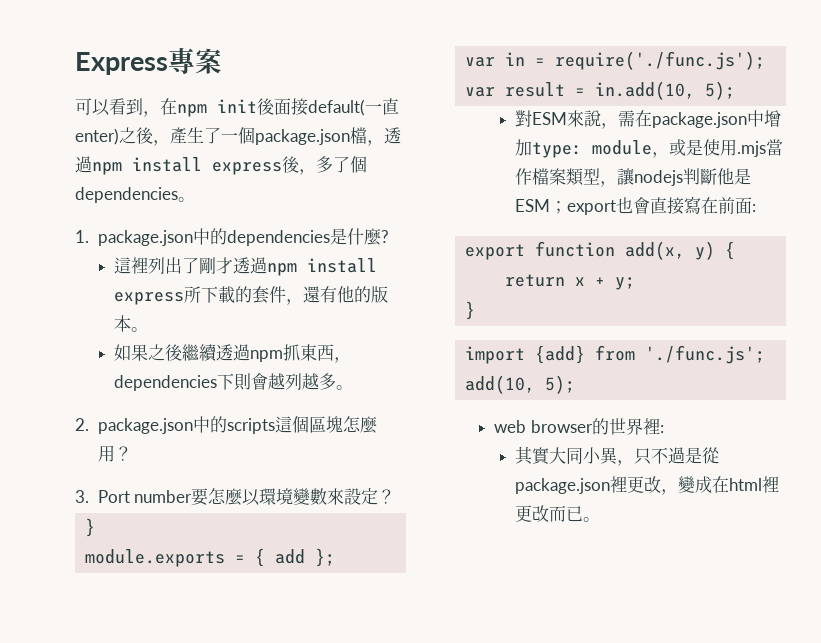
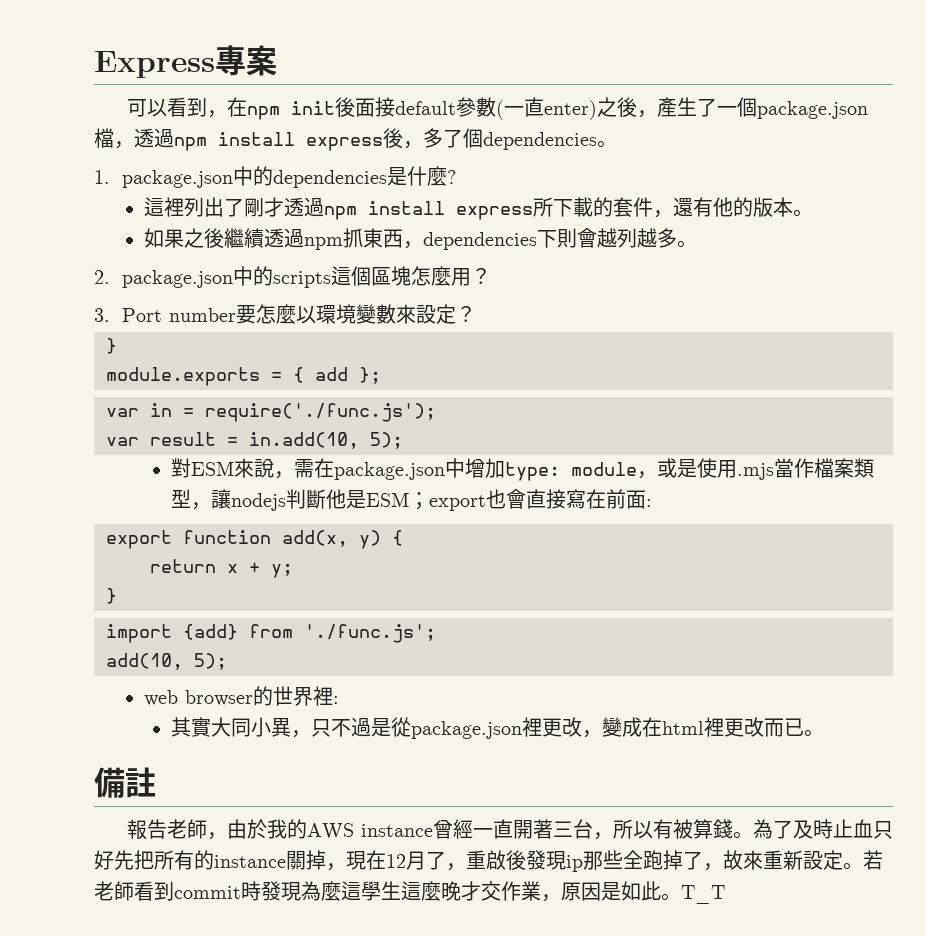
- 可以看到，在npm init後面接default(一直enter)之後，產生了一個package.json檔，透過npm install express後，多了個dependencies。
+ 可以看到，在npm init後面接default參數(一直enter)之後，產生了一個package.json檔，透過npm install express後，多了個dependencies。
+ 備註
+ 報告老師，由於我的AWS instance曾經一直開著三台，所以有被算錢。為了及時止血只好先把所有的instance關掉，現在12月了，重啟後發現ip那些全跑掉了，故來重新設定。若老師看到commit時發現為麼這學生這麼晚才交作業，原因是如此。T_T

